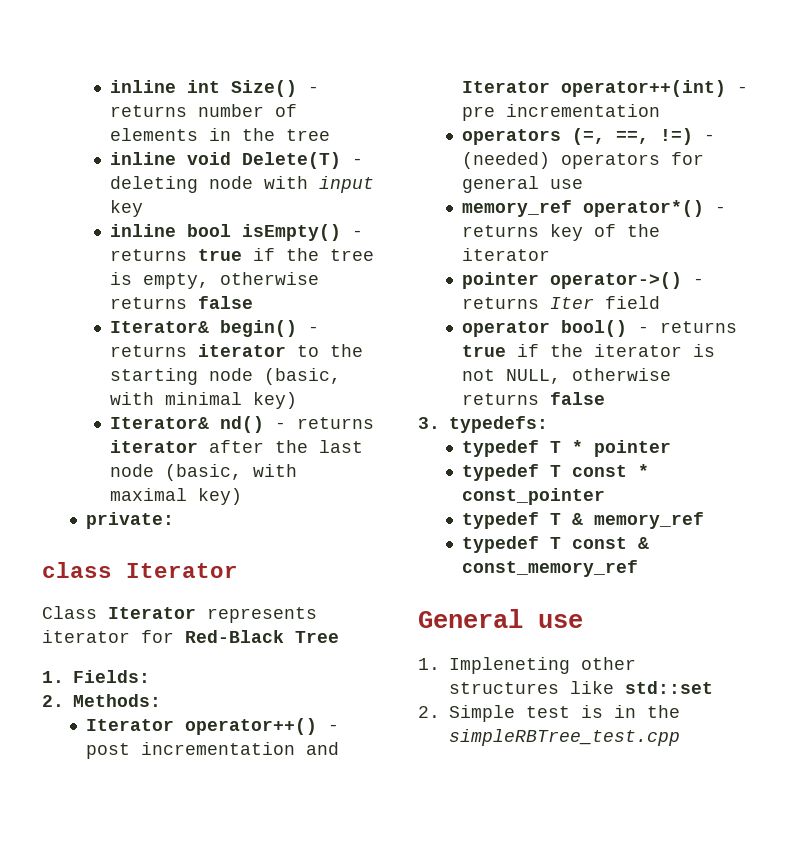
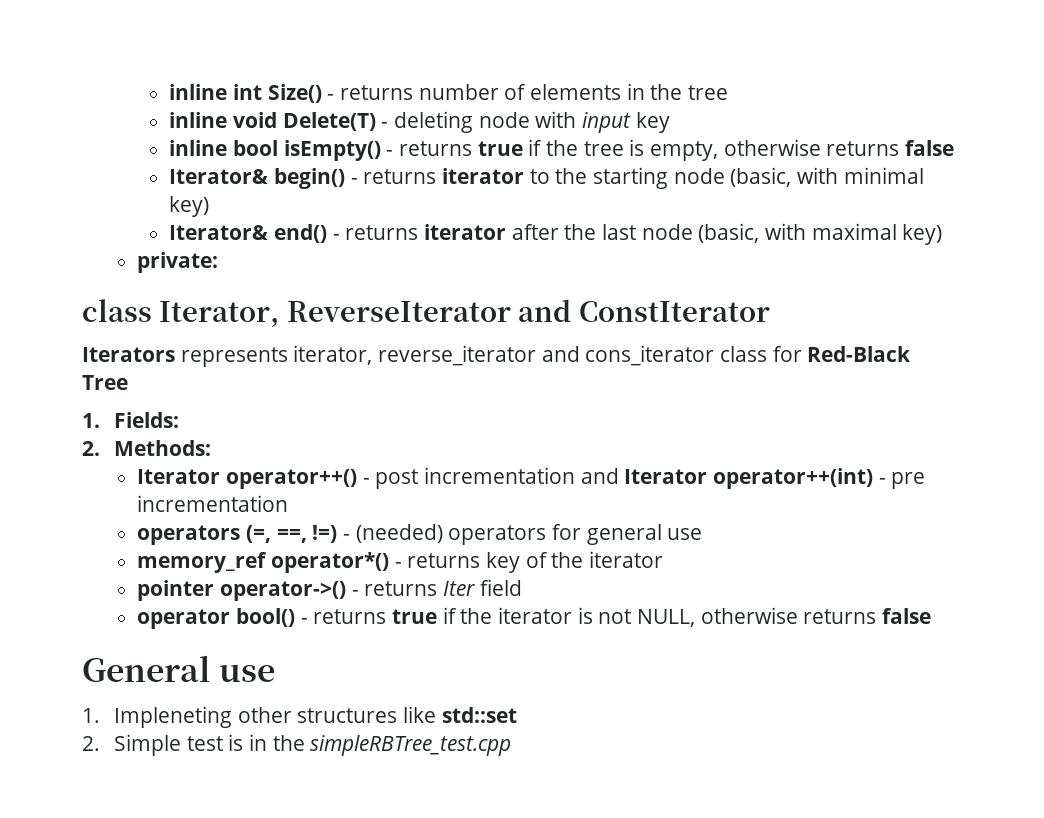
- Iterator& nd() - returns iterator after the last node (basic, with maximal key)
+ Iterator& end() - returns iterator after the last node (basic, with maximal key)
- class Iterator
- Class Iterator represents iterator for Red-Black Tree
+ class Iterator, ReverseIterator and ConstIterator
+ Iterators represents iterator, reverse_iterator and cons_iterator class for Red-Black Tree
- 3. typedefs:
- typedef T * pointer
- typedef T const * const_pointer
- typedef T & memory_ref
- typedef T const & const_memory_ref

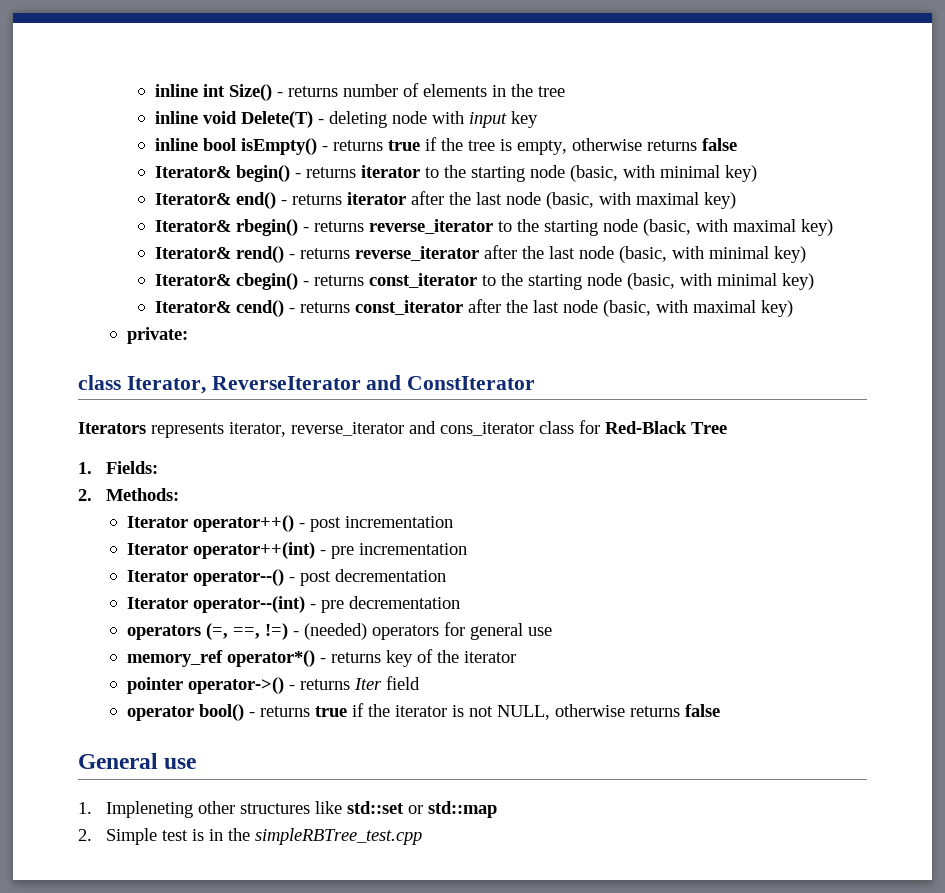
+ Iterator& rbegin() - returns reverse_iterator to the starting node (basic, with maximal key)
+ Iterator& rend() - returns reverse_iterator after the last node (basic, with minimal key)
+ Iterator& cbegin() - returns const_iterator to the starting node (basic, with minimal key)
+ Iterator& cend() - returns const_iterator after the last node (basic, with maximal key)
- Iterator operator++() - post incrementation and Iterator operator++(int) - pre incrementation
+ Iterator operator++() - post incrementation
+ Iterator operator++(int) - pre incrementation
+ Iterator operator--() - post decrementation
+ Iterator operator--(int) - pre decrementation
- 1. Impleneting other structures like std::set
+ 1. Impleneting other structures like std::set or std::map

